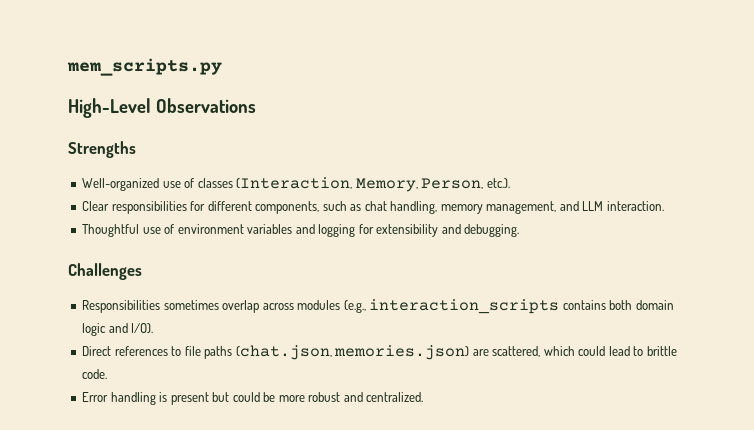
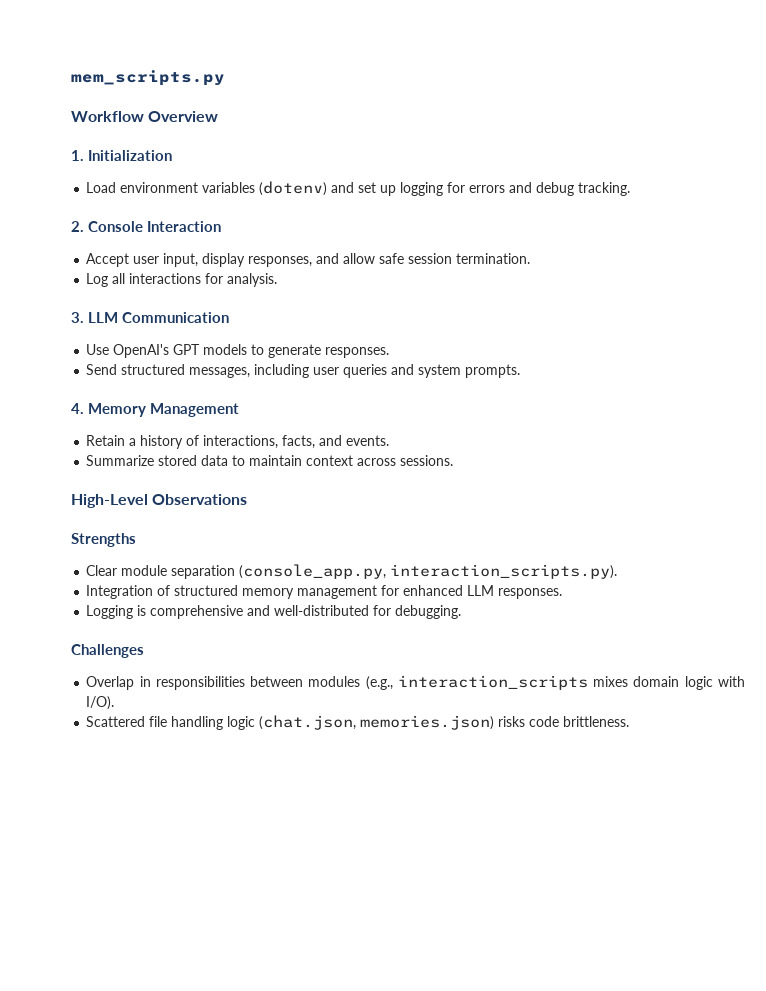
+ Workflow Overview
+ 1. Initialization
+ Load environment variables (dotenv) and set up logging for errors and debug tracking.
+ 2. Console Interaction
+ Accept user input, display responses, and allow safe session termination.
+ Log all interactions for analysis.
+ 3. LLM Communication
+ Use OpenAI's GPT models to generate responses.
+ Send structured messages, including user queries and system prompts.
+ 4. Memory Management
+ Retain a history of interactions, facts, and events.
+ Summarize stored data to maintain context across sessions.
  High-Level Observations
  Strengths
- Well-organized use of classes (Interaction, Memory, Person, etc.).
- Clear responsibilities for different components, such as chat handling, memory management, and LLM interaction.
- Thoughtful use of environment variables and logging for extensibility and debugging.
+ Clear module separation (console_app.py, interaction_scripts.py).
+ Integration of structured memory management for enhanced LLM responses.
+ Logging is comprehensive and well-distributed for debugging.
  Challenges
- Responsibilities sometimes overlap across modules (e.g., interaction_scripts contains both domain logic and I/O).
+ Overlap in responsibilities between modules (e.g., interaction_scripts mixes domain logic with I/O).
- Direct references to file paths (chat.json, memories.json) are scattered, which could lead to brittle code.
- Error handling is present but could be more robust and centralized.
+ Scattered file handling logic (chat.json, memories.json) risks code brittleness.

